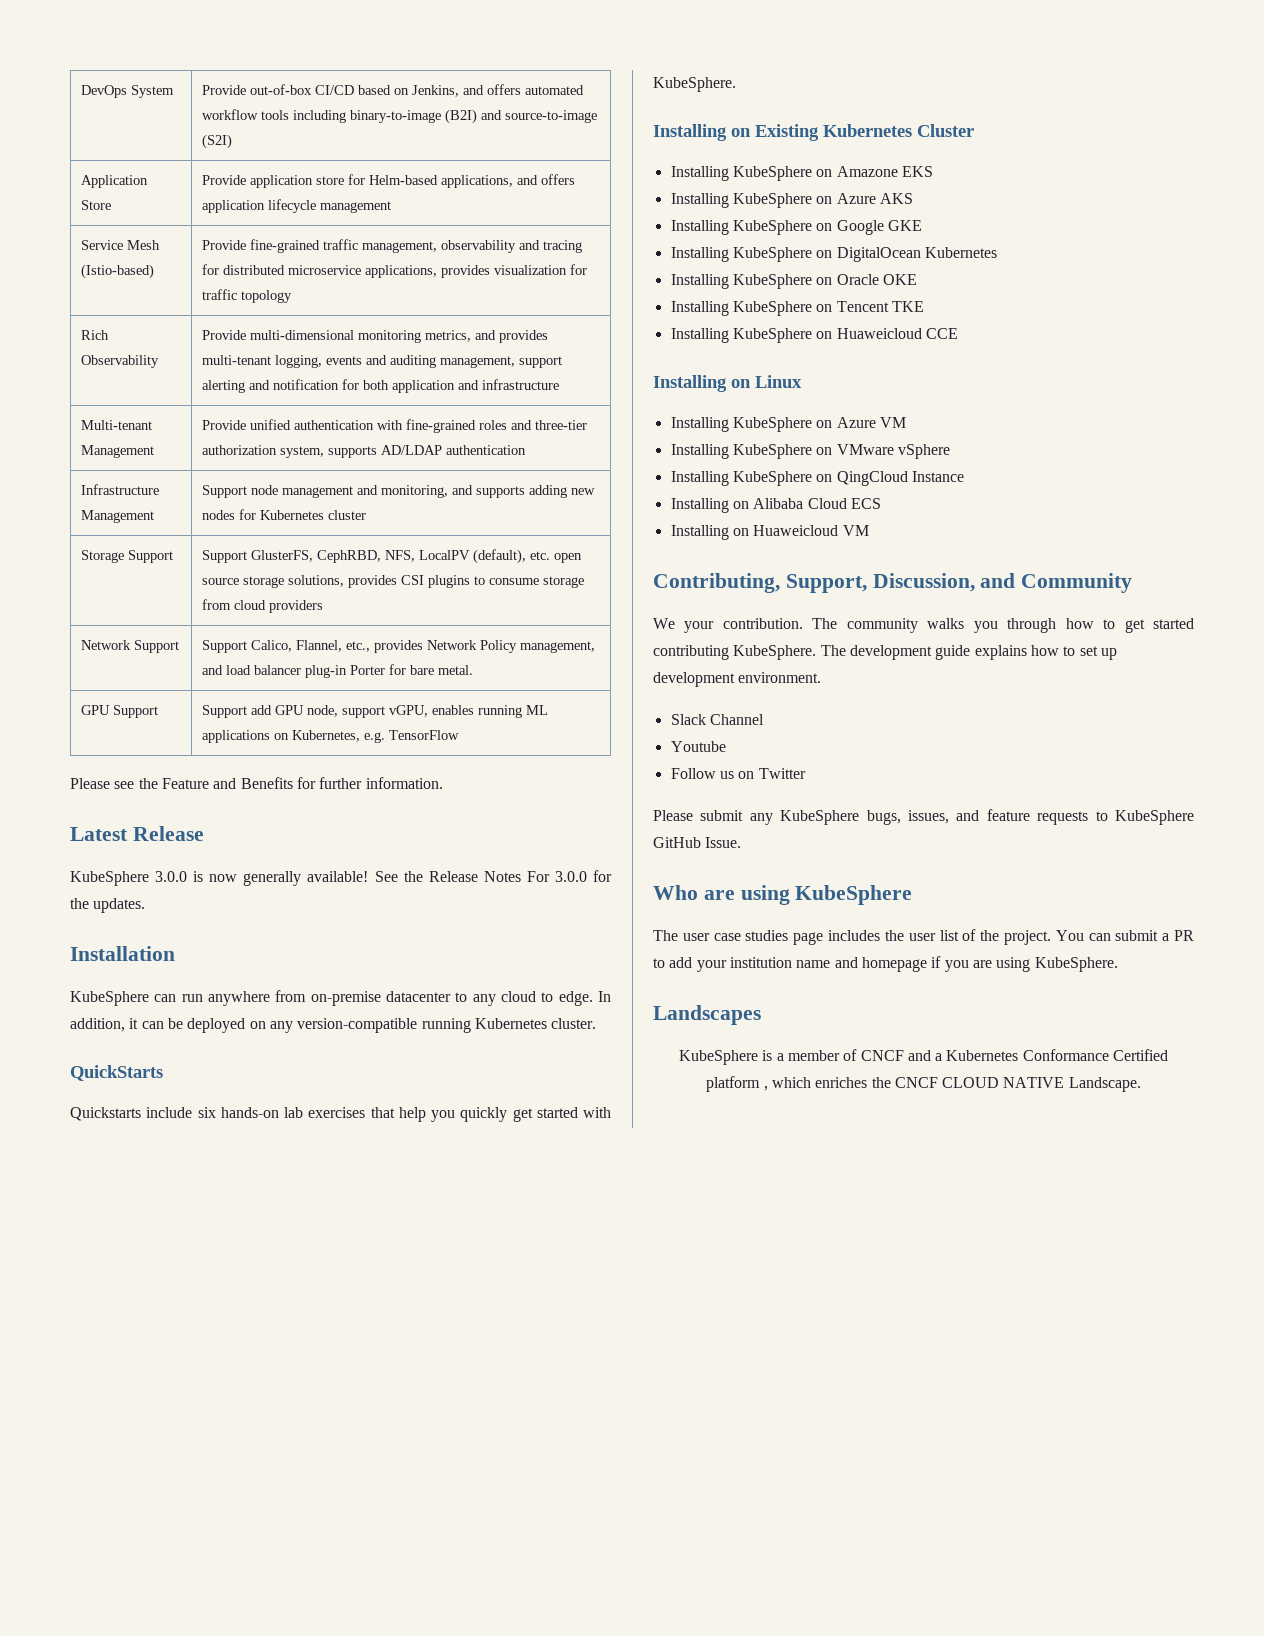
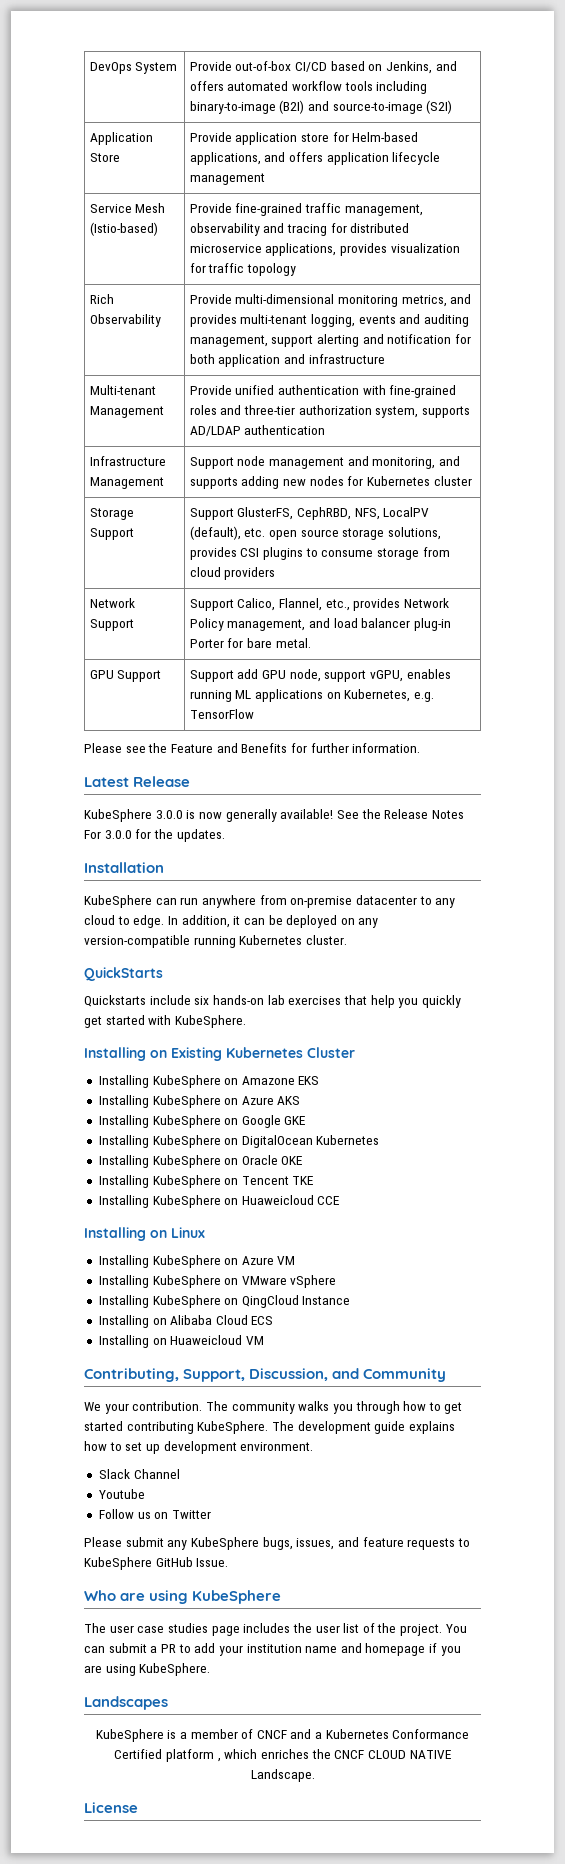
+ License

